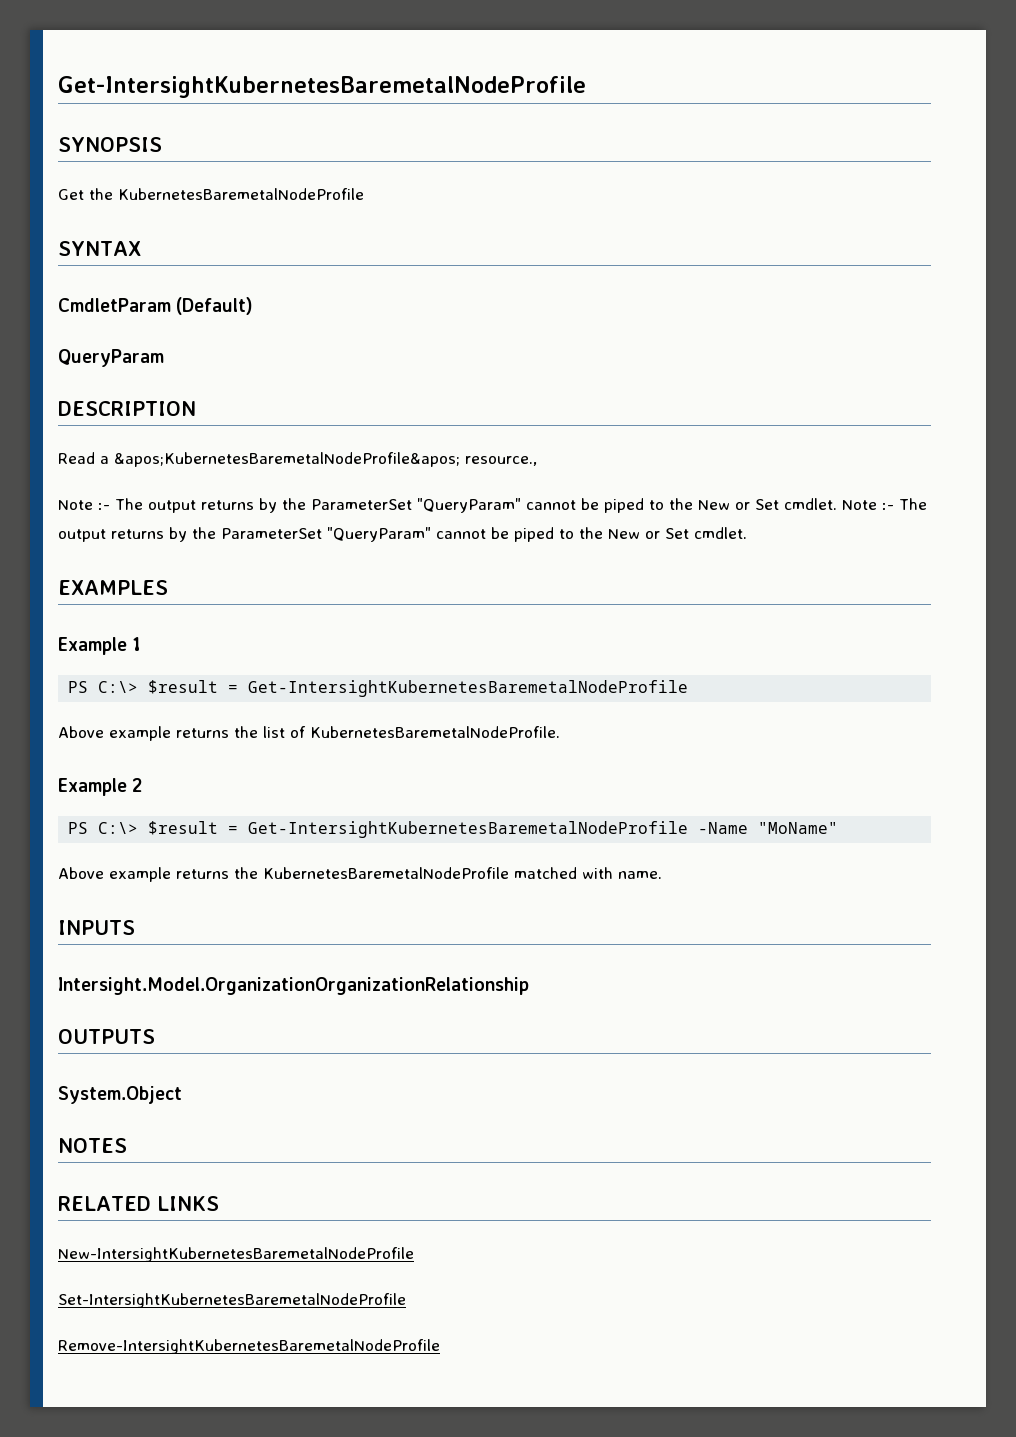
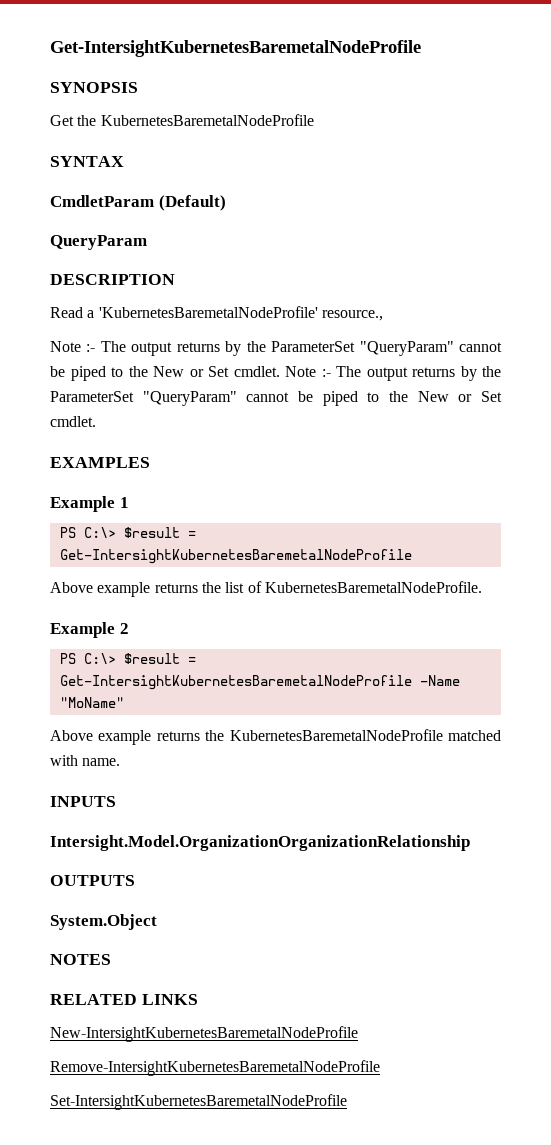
- Read a &apos;KubernetesBaremetalNodeProfile&apos; resource.,
+ Read a 'KubernetesBaremetalNodeProfile' resource.,
+ Remove-IntersightKubernetesBaremetalNodeProfile
- Remove-IntersightKubernetesBaremetalNodeProfile

